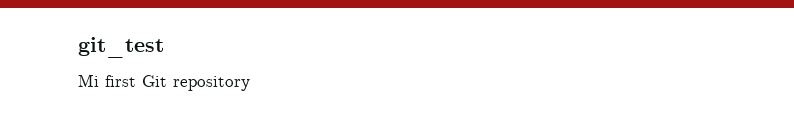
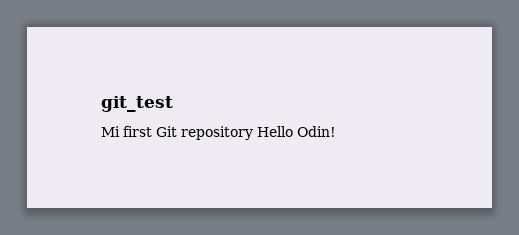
- Mi first Git repository
+ Mi first Git repository Hello Odin!

